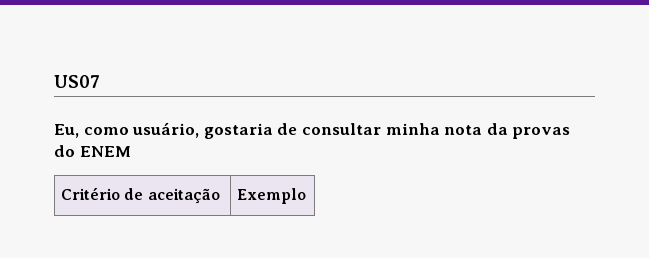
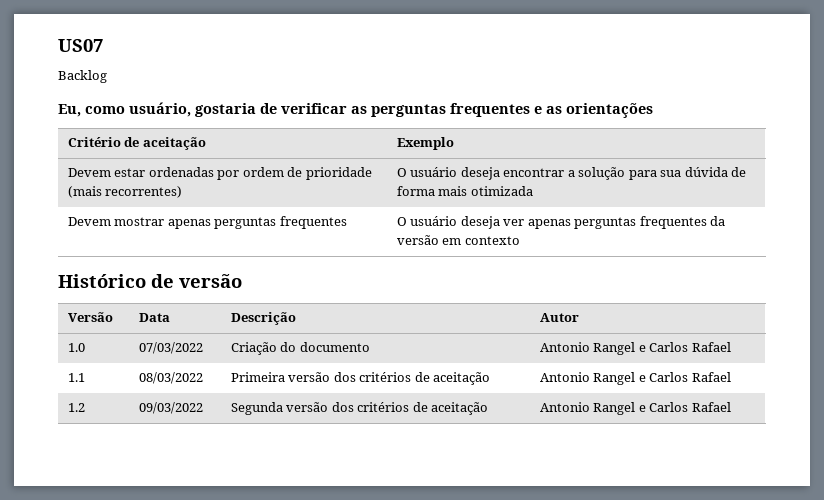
+ Backlog
- Eu, como usuário, gostaria de consultar minha nota da provas do ENEM
+ Eu, como usuário, gostaria de verificar as perguntas frequentes e as orientações
  Critério de aceitação | Exemplo
+ Devem estar ordenadas por ordem de prioridade (mais recorrentes) | O usuário deseja encontrar a solução para sua dúvida de forma mais otimizada
+ Devem mostrar apenas perguntas frequentes | O usuário deseja ver apenas perguntas frequentes da versão em contexto
+ Histórico de versão
+ Versão | Data | Descrição | Autor
+ 1.0 | 07/03/2022 | Criação do documento | Antonio Rangel e Carlos Rafael
+ 1.1 | 08/03/2022 | Primeira versão dos critérios de aceitação | Antonio Rangel e Carlos Rafael
+ 1.2 | 09/03/2022 | Segunda versão dos critérios de aceitação | Antonio Rangel e Carlos Rafael

